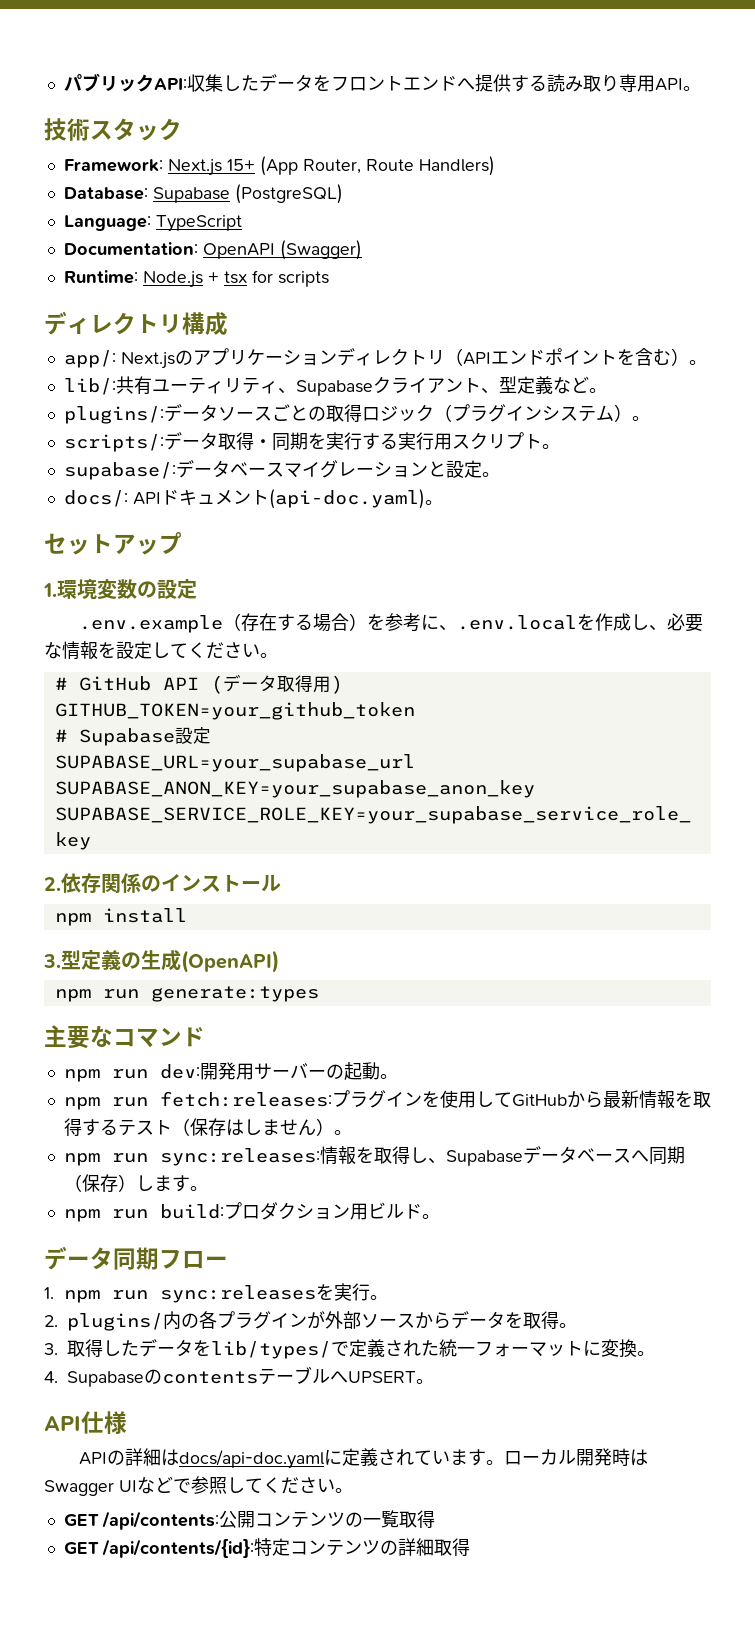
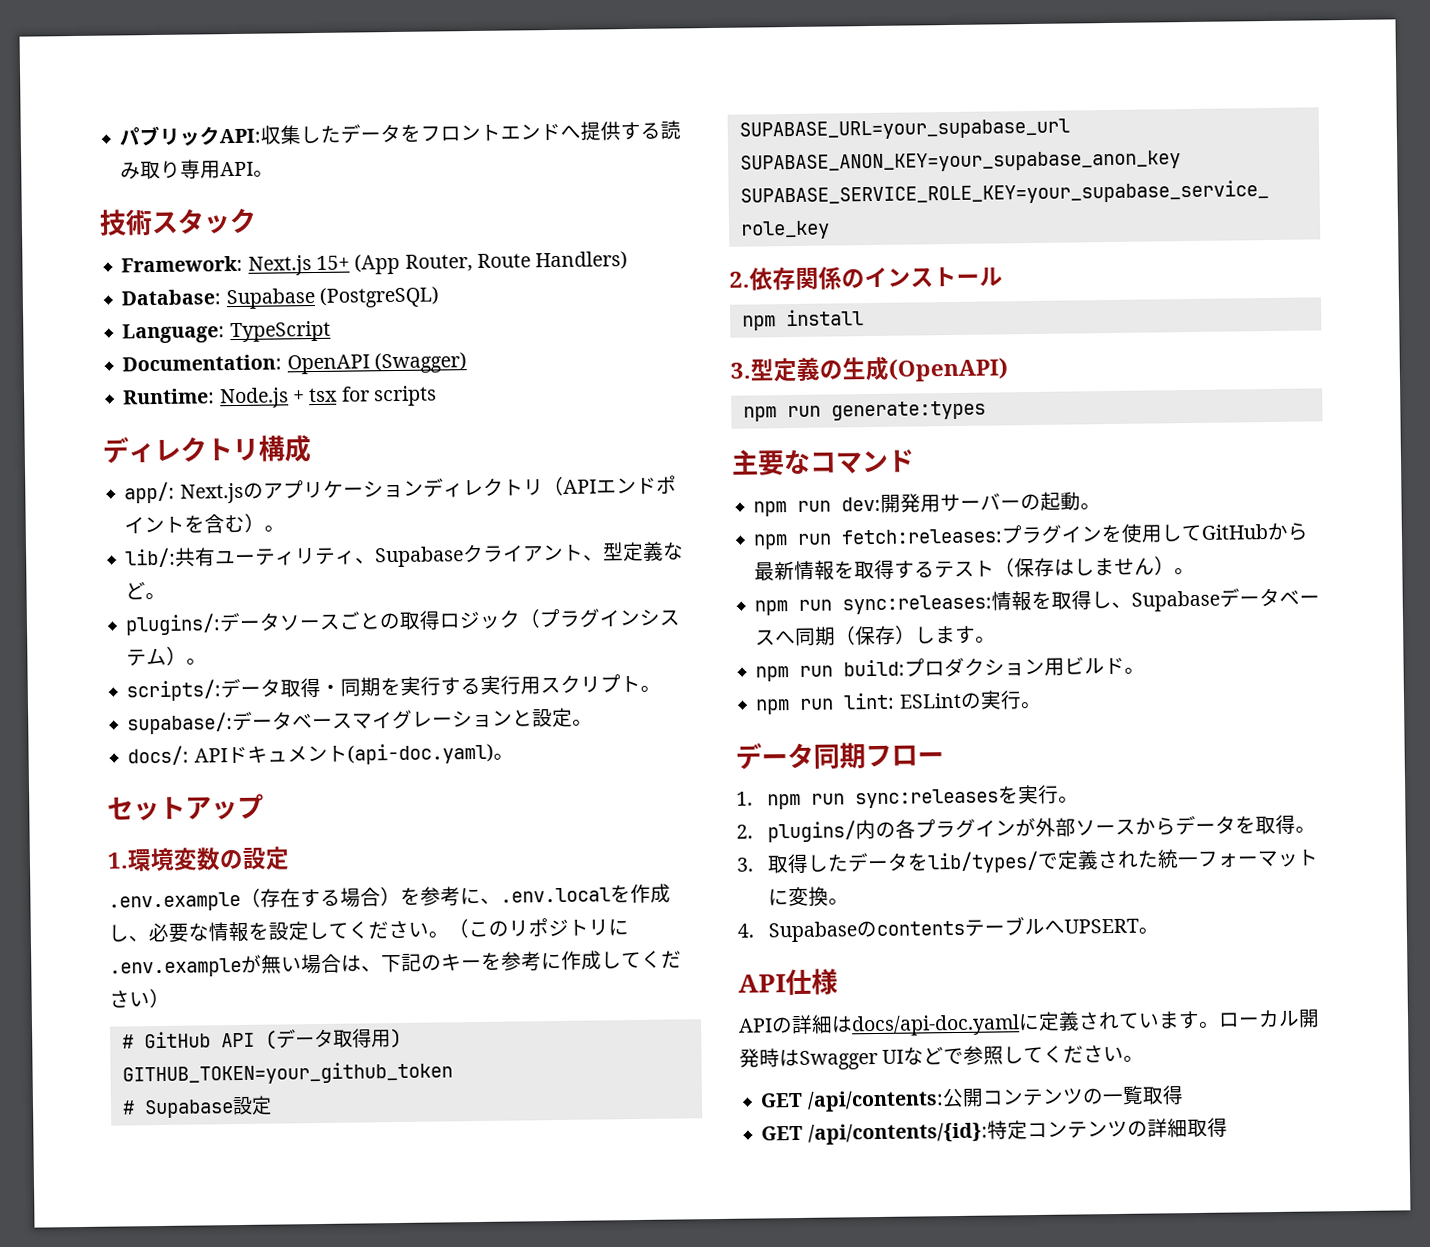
+ （このリポジトリに.env.exampleが無い場合は、下記のキーを参考に作成してください）
+ npm run lint: ESLintの実行。

